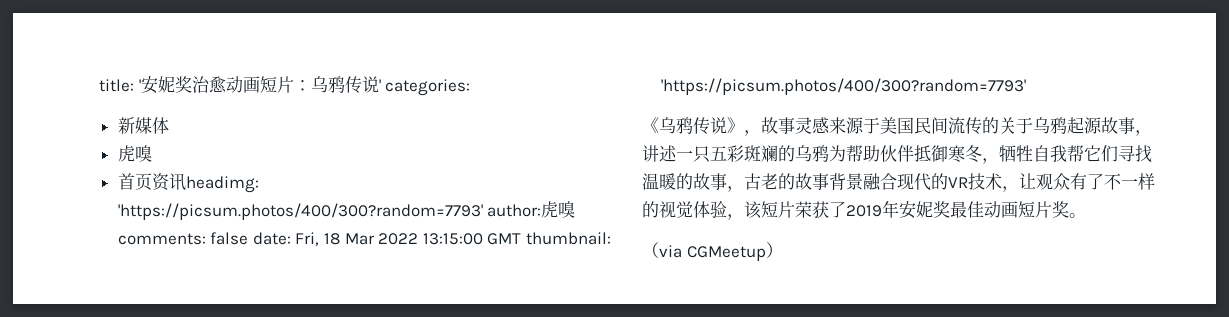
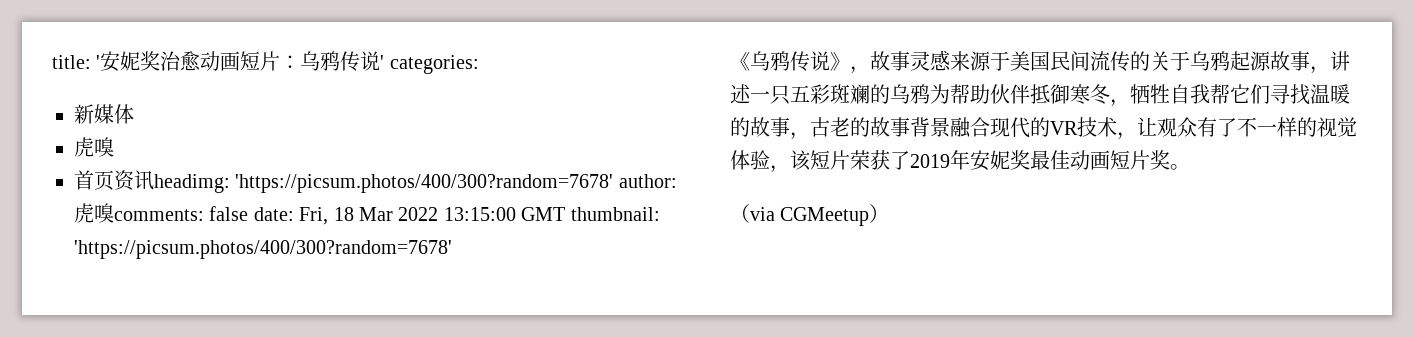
- 首页资讯headimg: 'https://picsum.photos/400/300?random=7793' author:虎嗅comments: false date: Fri, 18 Mar 2022 13:15:00 GMT thumbnail: 'https://picsum.photos/400/300?random=7793'
+ 首页资讯headimg: 'https://picsum.photos/400/300?random=7678' author:虎嗅comments: false date: Fri, 18 Mar 2022 13:15:00 GMT thumbnail: 'https://picsum.photos/400/300?random=7678'

